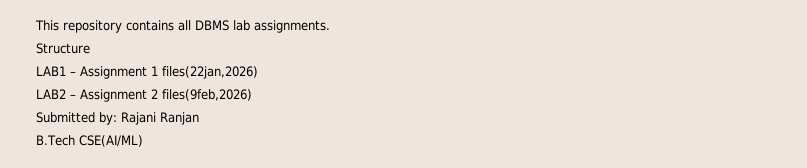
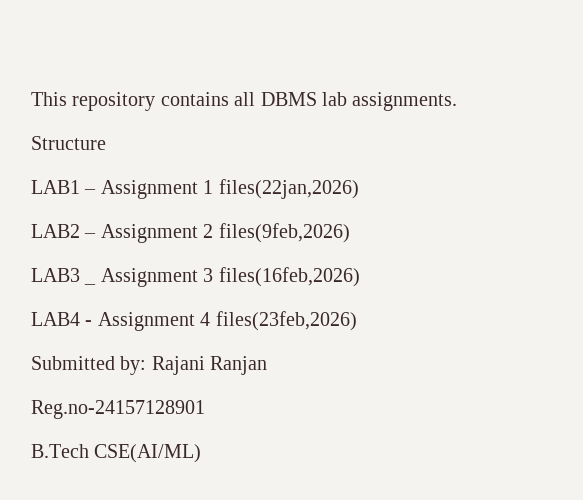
+ LAB3 _ Assignment 3 files(16feb,2026)
+ LAB4 - Assignment 4 files(23feb,2026)
+ Reg.no-24157128901

